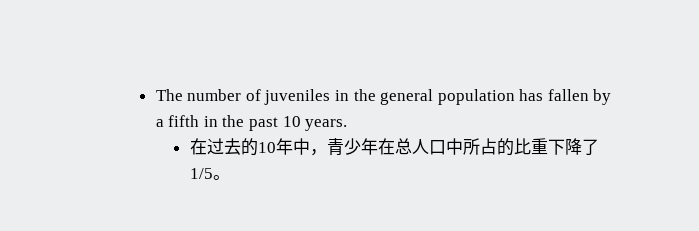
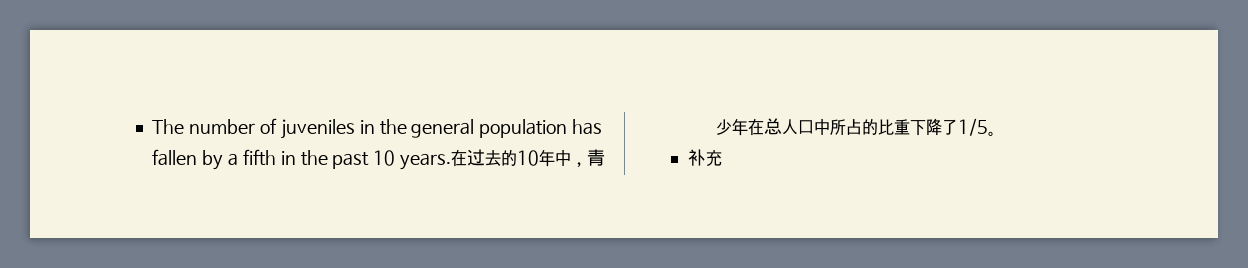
- The number of juveniles in the general population has fallen by a fifth in the past 10 years.
- 在过去的10年中，青少年在总人口中所占的比重下降了1/5。
+ The number of juveniles in the general population has fallen by a fifth in the past 10 years.在过去的10年中，青少年在总人口中所占的比重下降了1/5。
+ 补充

